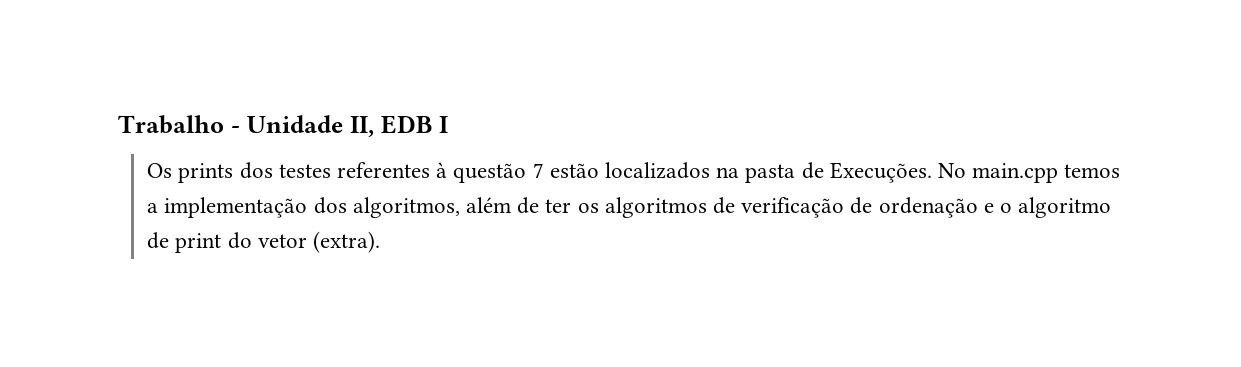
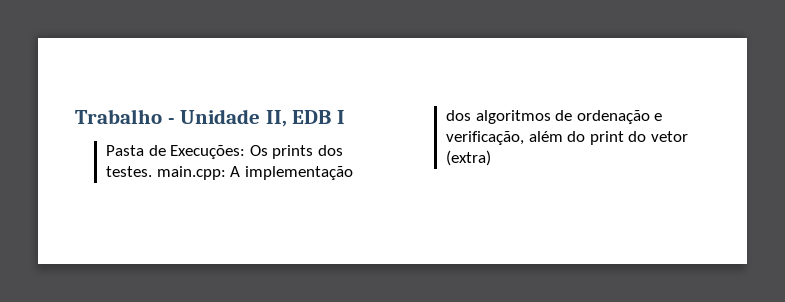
- Os prints dos testes referentes à questão 7 estão localizados na pasta de Execuções. No main.cpp temos a implementação dos algoritmos, além de ter os algoritmos de verificação de ordenação e o algoritmo de print do vetor (extra).
+ Pasta de Execuções: Os prints dos testes. main.cpp: A implementação dos algoritmos de ordenação e verificação, além do print do vetor (extra)

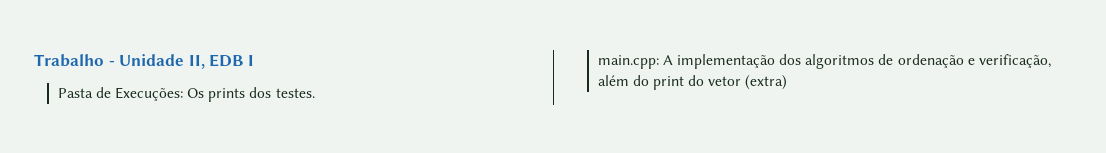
- Pasta de Execuções: Os prints dos testes. main.cpp: A implementação dos algoritmos de ordenação e verificação, além do print do vetor (extra)
+ Pasta de Execuções: Os prints dos testes.
+ main.cpp: A implementação dos algoritmos de ordenação e verificação, além do print do vetor (extra)

